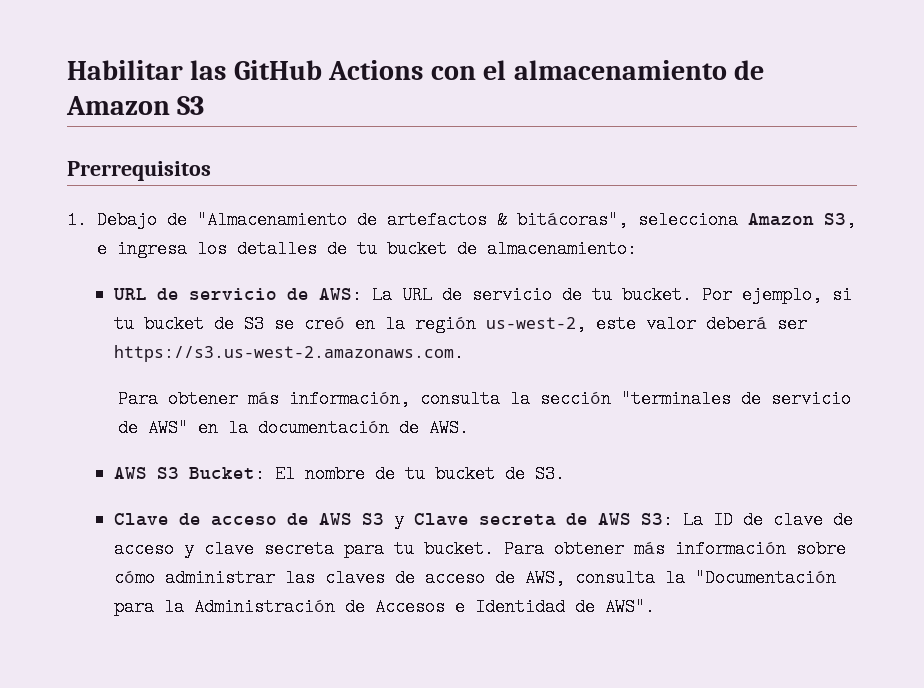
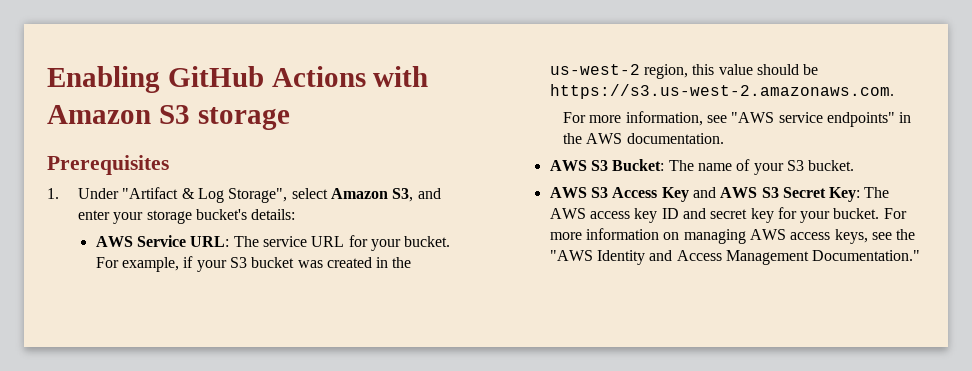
- Habilitar las GitHub Actions con el almacenamiento de Amazon S3
- Prerrequisitos
+ Enabling GitHub Actions with Amazon S3 storage
+ Prerequisites
- 1. Debajo de "Almacenamiento de artefactos & bitácoras", selecciona Amazon S3, e ingresa los detalles de tu bucket de almacenamiento:
- URL de servicio de AWS: La URL de servicio de tu bucket. Por ejemplo, si tu bucket de S3 se creó en la región us-west-2, este valor deberá ser https://s3.us-west-2.amazonaws.com.
- Para obtener más información, consulta la sección "terminales de servicio de AWS" en la documentación de AWS.
- AWS S3 Bucket: El nombre de tu bucket de S3.
- Clave de acceso de AWS S3 y Clave secreta de AWS S3: La ID de clave de acceso y clave secreta para tu bucket. Para obtener más información sobre cómo administrar las claves de acceso de AWS, consulta la "Documentación para la Administración de Accesos e Identidad de AWS".
+ 1. Under "Artifact & Log Storage", select Amazon S3, and enter your storage bucket's details:
+ AWS Service URL: The service URL for your bucket. For example, if your S3 bucket was created in the us-west-2 region, this value should be https://s3.us-west-2.amazonaws.com.
+ For more information, see "AWS service endpoints" in the AWS documentation.
+ AWS S3 Bucket: The name of your S3 bucket.
+ AWS S3 Access Key and AWS S3 Secret Key: The AWS access key ID and secret key for your bucket. For more information on managing AWS access keys, see the "AWS Identity and Access Management Documentation."

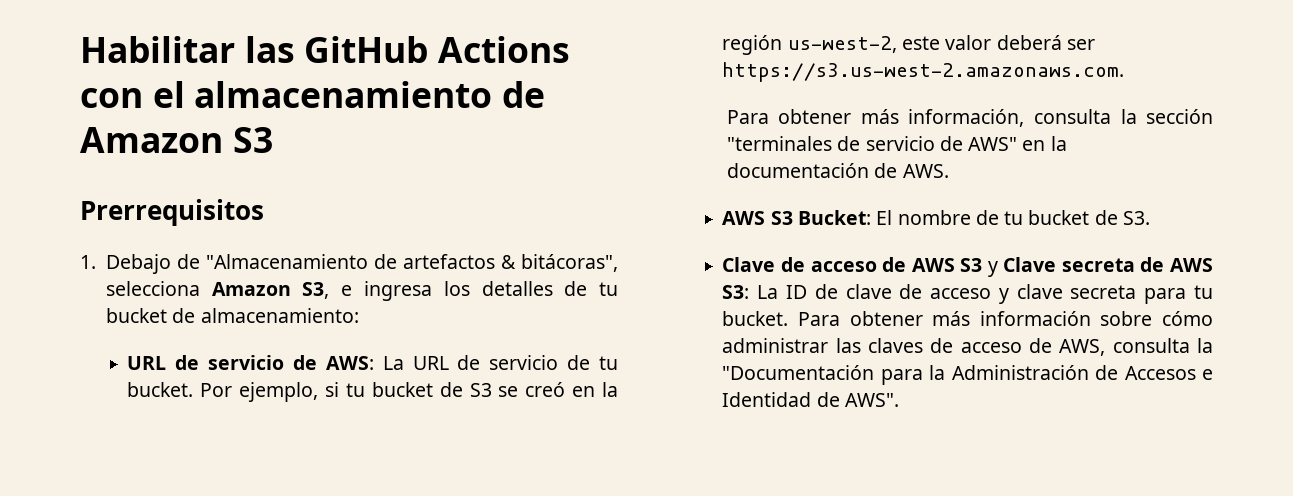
- Enabling GitHub Actions with Amazon S3 storage
- Prerequisites
+ Habilitar las GitHub Actions con el almacenamiento de Amazon S3
+ Prerrequisitos
- 1. Under "Artifact & Log Storage", select Amazon S3, and enter your storage bucket's details:
- AWS Service URL: The service URL for your bucket. For example, if your S3 bucket was created in the us-west-2 region, this value should be https://s3.us-west-2.amazonaws.com.
- For more information, see "AWS service endpoints" in the AWS documentation.
- AWS S3 Bucket: The name of your S3 bucket.
- AWS S3 Access Key and AWS S3 Secret Key: The AWS access key ID and secret key for your bucket. For more information on managing AWS access keys, see the "AWS Identity and Access Management Documentation."
+ 1. Debajo de "Almacenamiento de artefactos & bitácoras", selecciona Amazon S3, e ingresa los detalles de tu bucket de almacenamiento:
+ URL de servicio de AWS: La URL de servicio de tu bucket. Por ejemplo, si tu bucket de S3 se creó en la región us-west-2, este valor deberá ser https://s3.us-west-2.amazonaws.com.
+ Para obtener más información, consulta la sección "terminales de servicio de AWS" en la documentación de AWS.
+ AWS S3 Bucket: El nombre de tu bucket de S3.
+ Clave de acceso de AWS S3 y Clave secreta de AWS S3: La ID de clave de acceso y clave secreta para tu bucket. Para obtener más información sobre cómo administrar las claves de acceso de AWS, consulta la "Documentación para la Administración de Accesos e Identidad de AWS".

